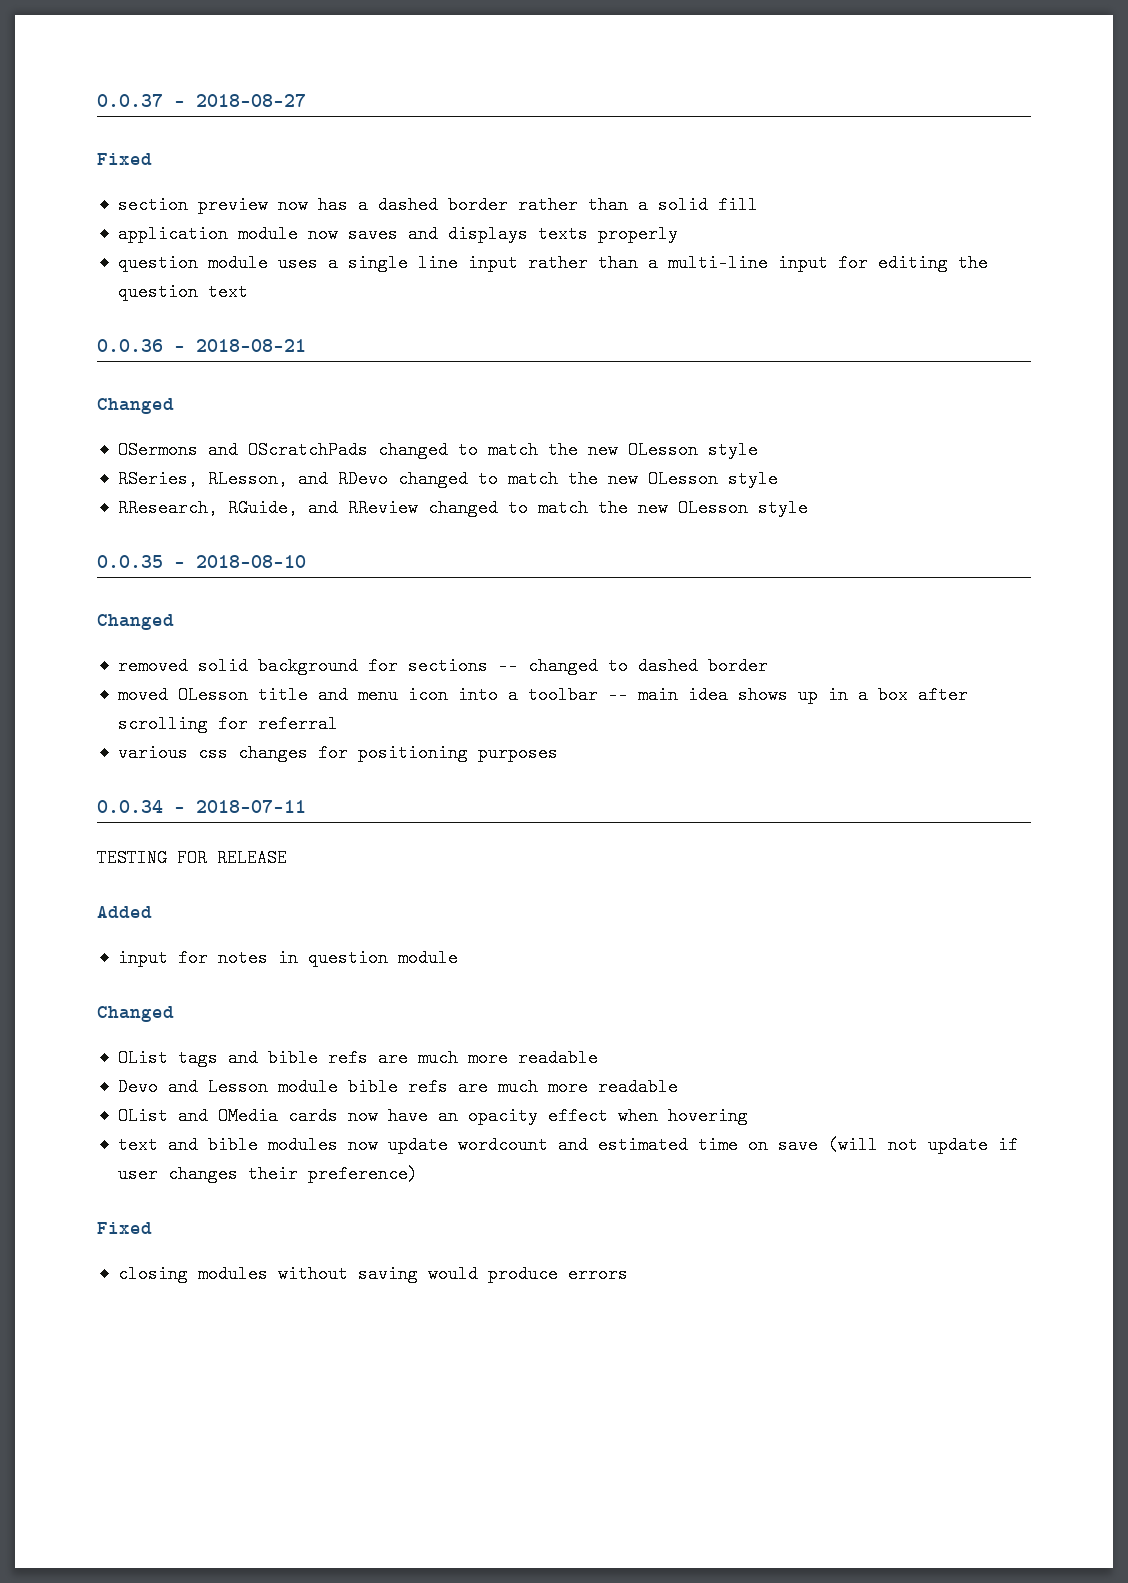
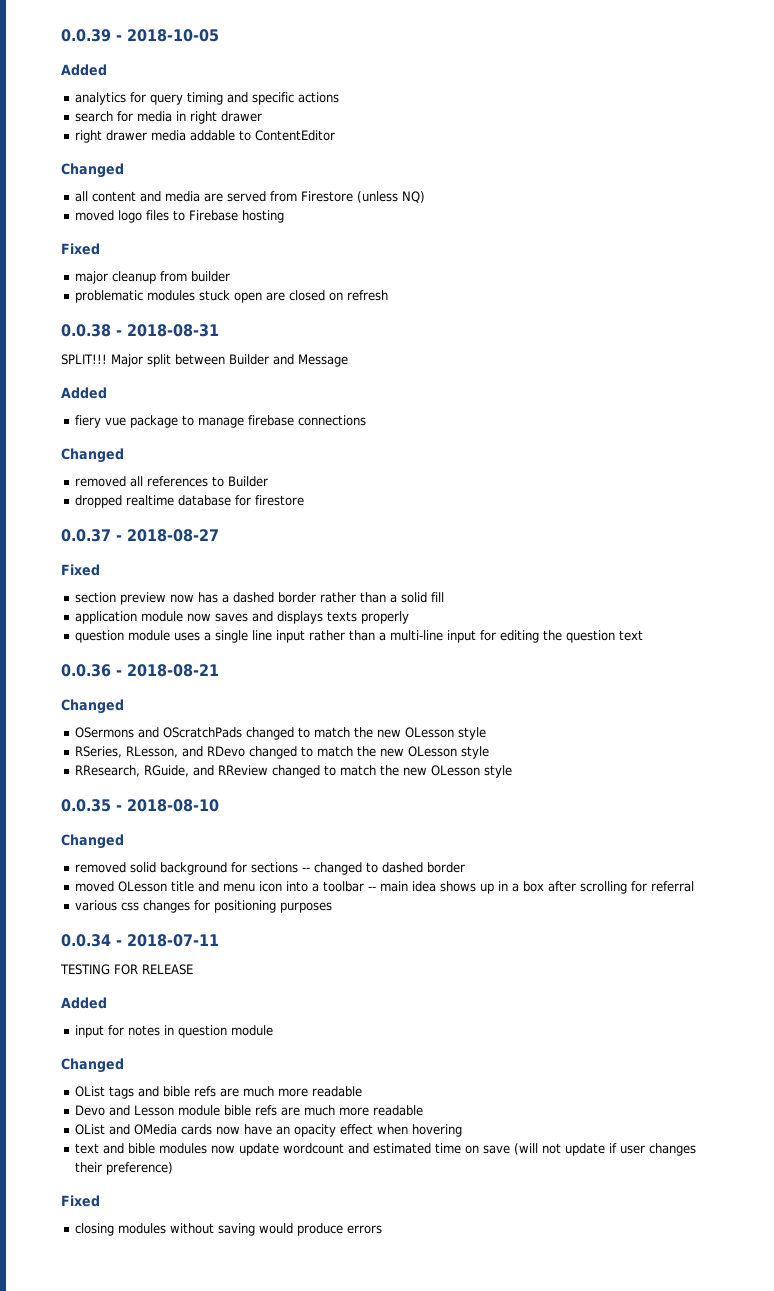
+ 0.0.39 - 2018-10-05
+ Added
+ analytics for query timing and specific actions
+ search for media in right drawer
+ right drawer media addable to ContentEditor
+ Changed
+ all content and media are served from Firestore (unless NQ)
+ moved logo files to Firebase hosting
+ Fixed
+ major cleanup from builder
+ problematic modules stuck open are closed on refresh
+ 0.0.38 - 2018-08-31
+ SPLIT!!! Major split between Builder and Message
+ Added
+ fiery vue package to manage firebase connections
+ Changed
+ removed all references to Builder
+ dropped realtime database for firestore

